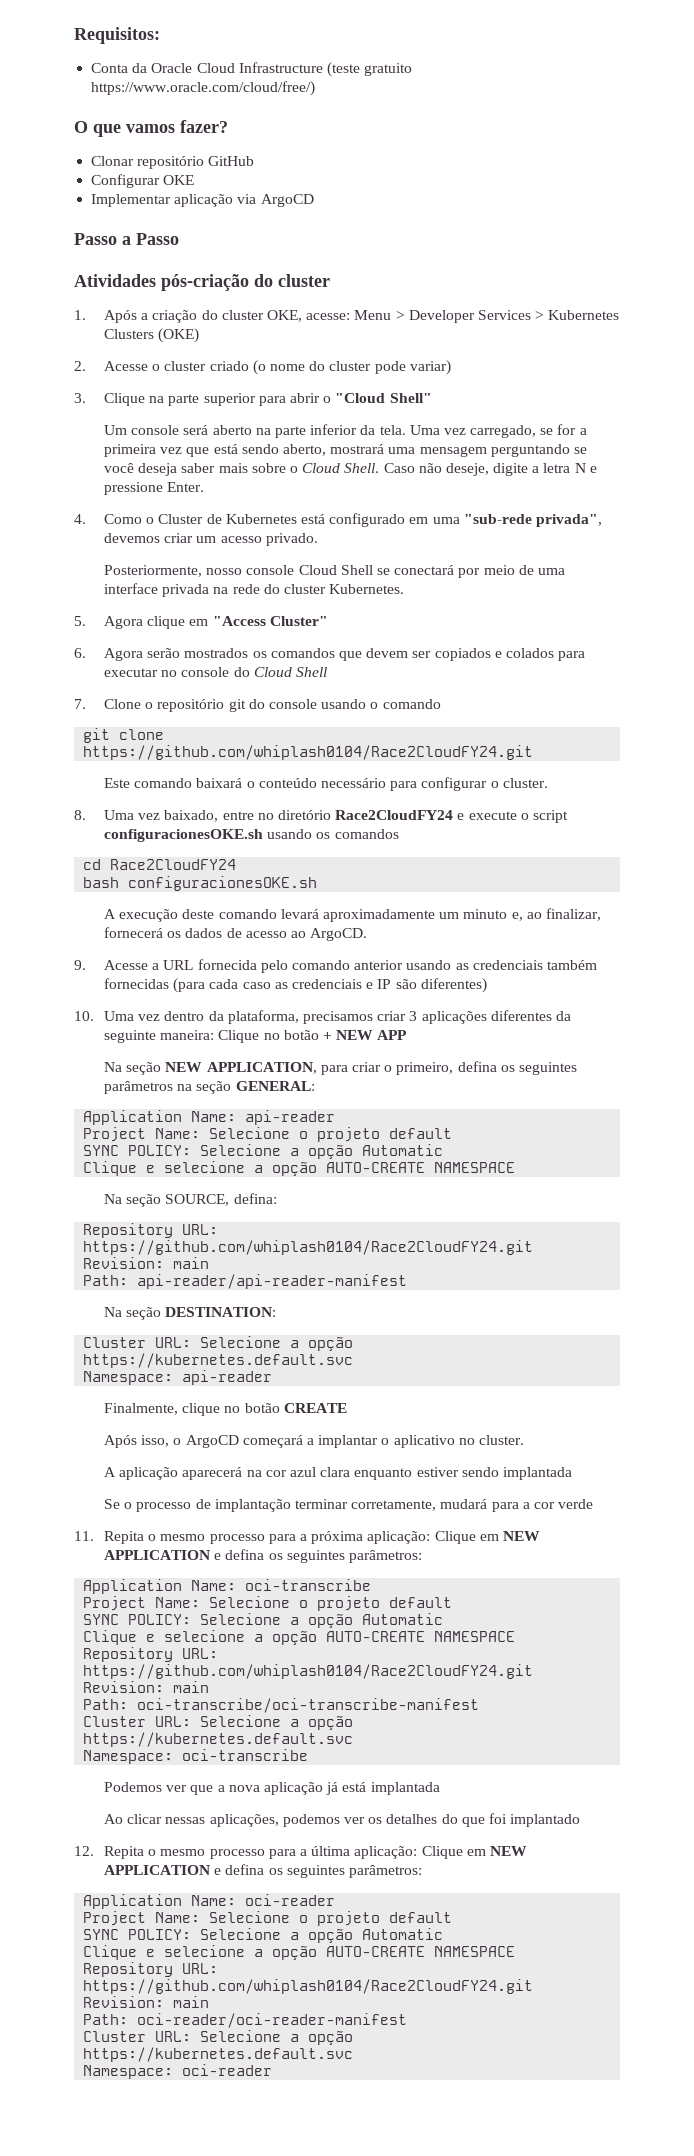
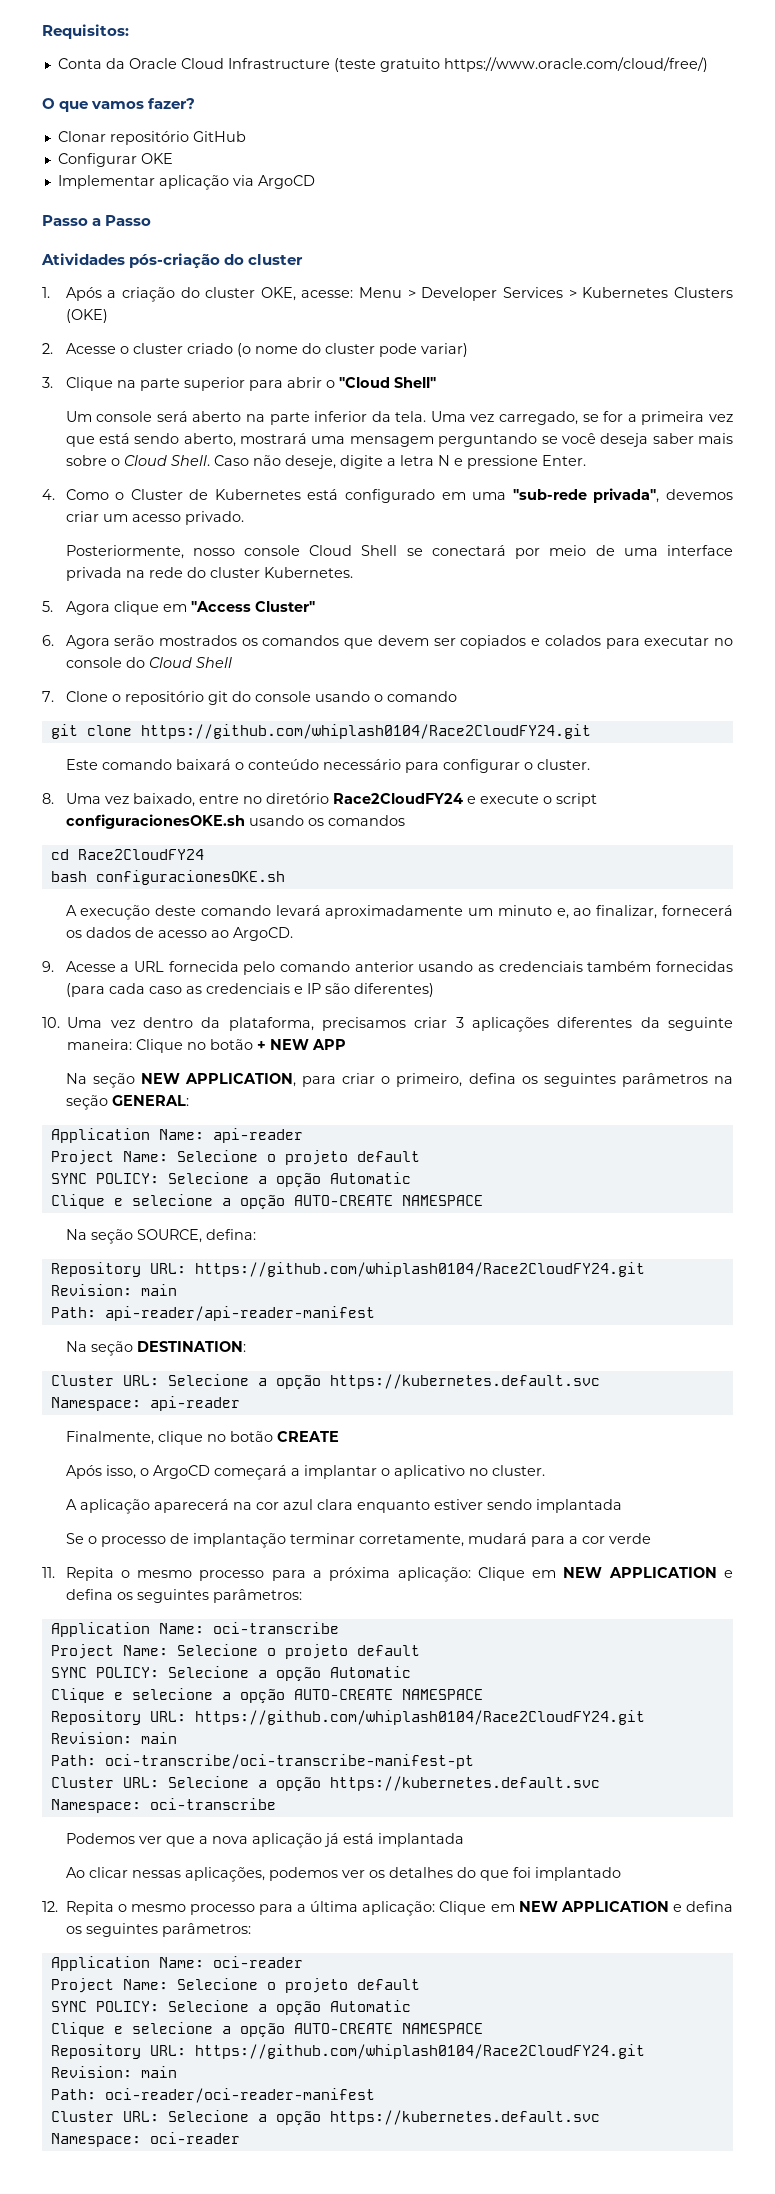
- Path: oci-transcribe/oci-transcribe-manifest
+ Path: oci-transcribe/oci-transcribe-manifest-pt

